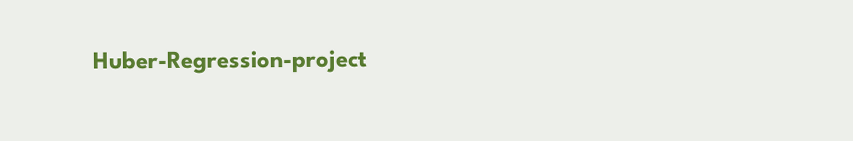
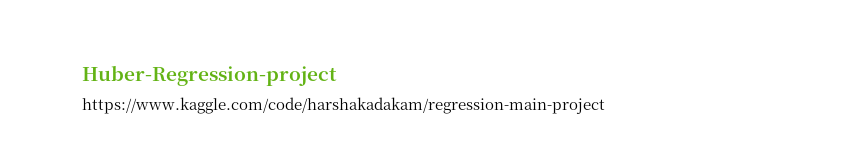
+ https://www.kaggle.com/code/harshakadakam/regression-main-project

